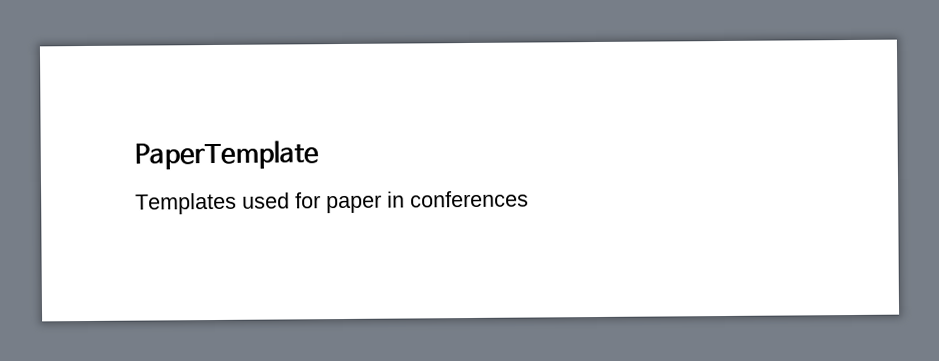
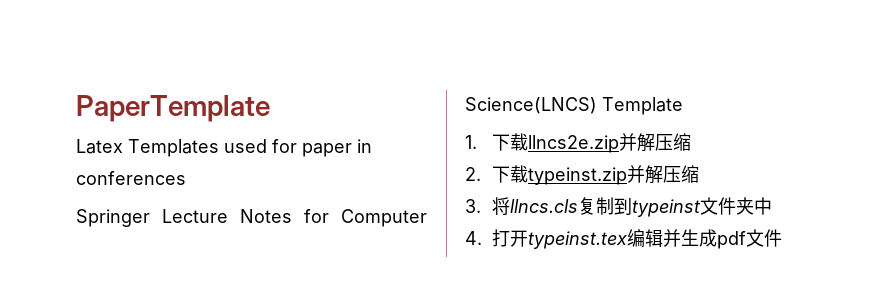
- Templates used for paper in conferences
+ Latex Templates used for paper in conferences
+ Springer Lecture Notes for Computer Science(LNCS) Template
+ 1.下载llncs2e.zip并解压缩
+ 2.下载typeinst.zip并解压缩
+ 3.将llncs.cls复制到typeinst文件夹中
+ 4.打开typeinst.tex编辑并生成pdf文件

